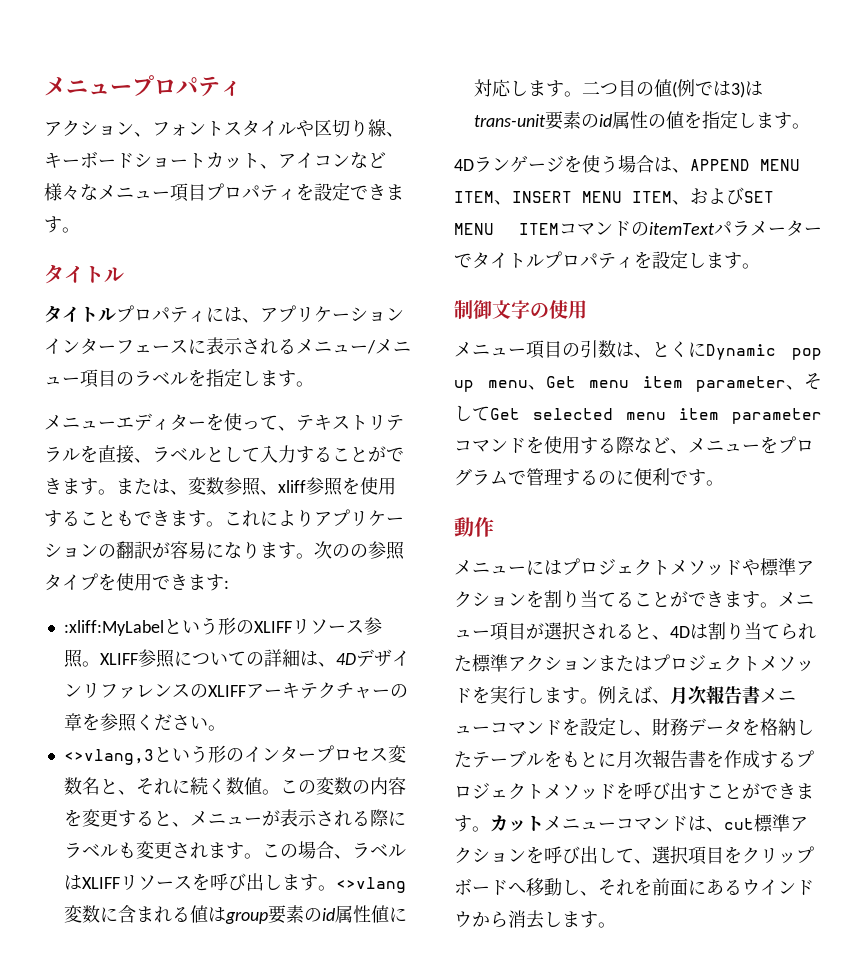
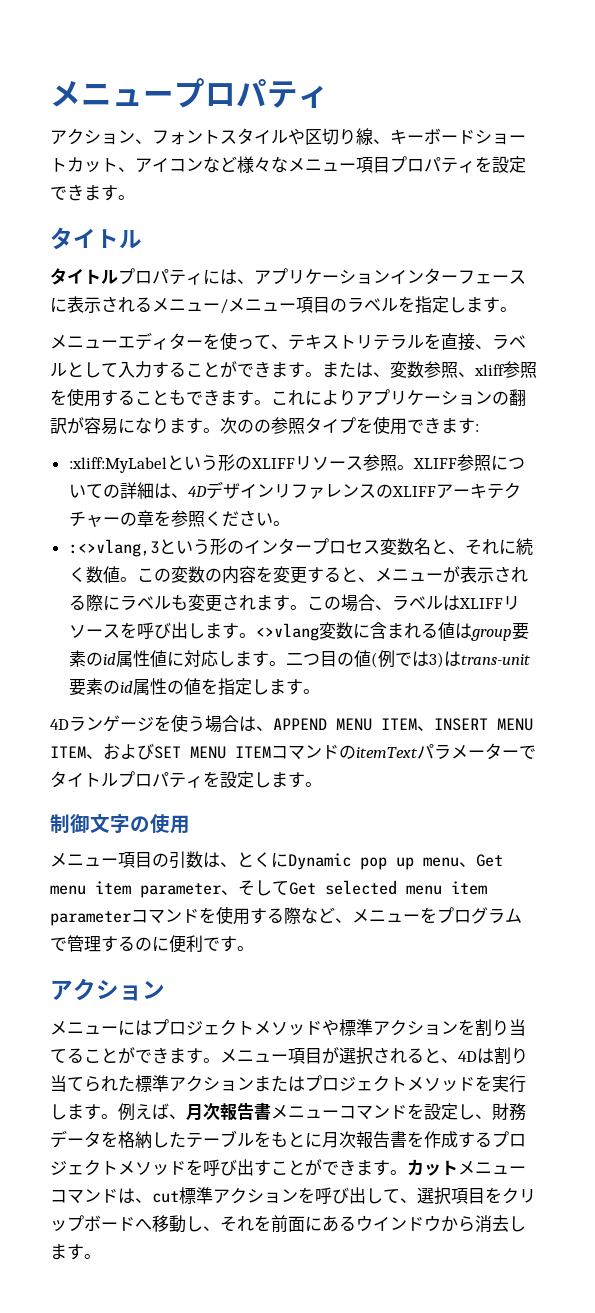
- <>vlang,3という形のインタープロセス変数名と、それに続く数値。
+ :<>vlang,3という形のインタープロセス変数名と、それに続く数値。
  メニュー項目の引数は、とくにDynamic pop up menu、Get menu item parameter、そしてGet selected menu item parameterコマンドを使用する際など、メニューをプログラムで管理するのに便利です。
- 動作
+ アクション

